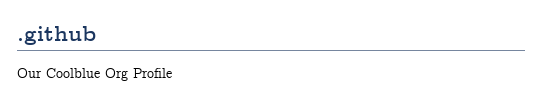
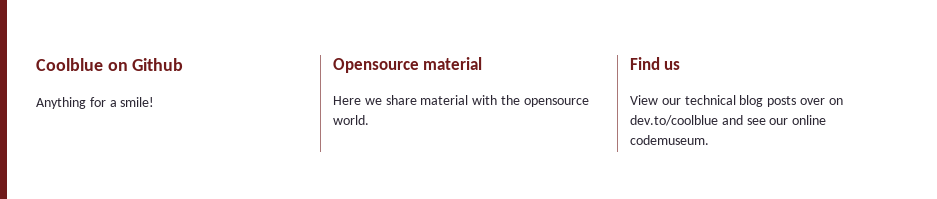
- .github
- Our Coolblue Org Profile
+ Coolblue on Github
+ Anything for a smile!
+ Opensource material
+ Here we share material with the opensource world.
+ Find us
+ View our technical blog posts over on dev.to/coolblue and see our online codemuseum.

